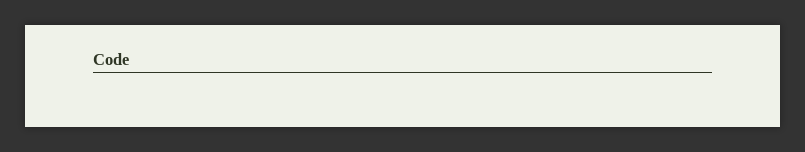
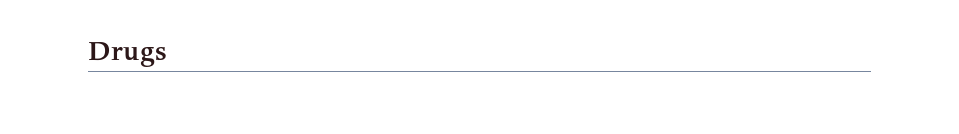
- Code
+ Drugs

